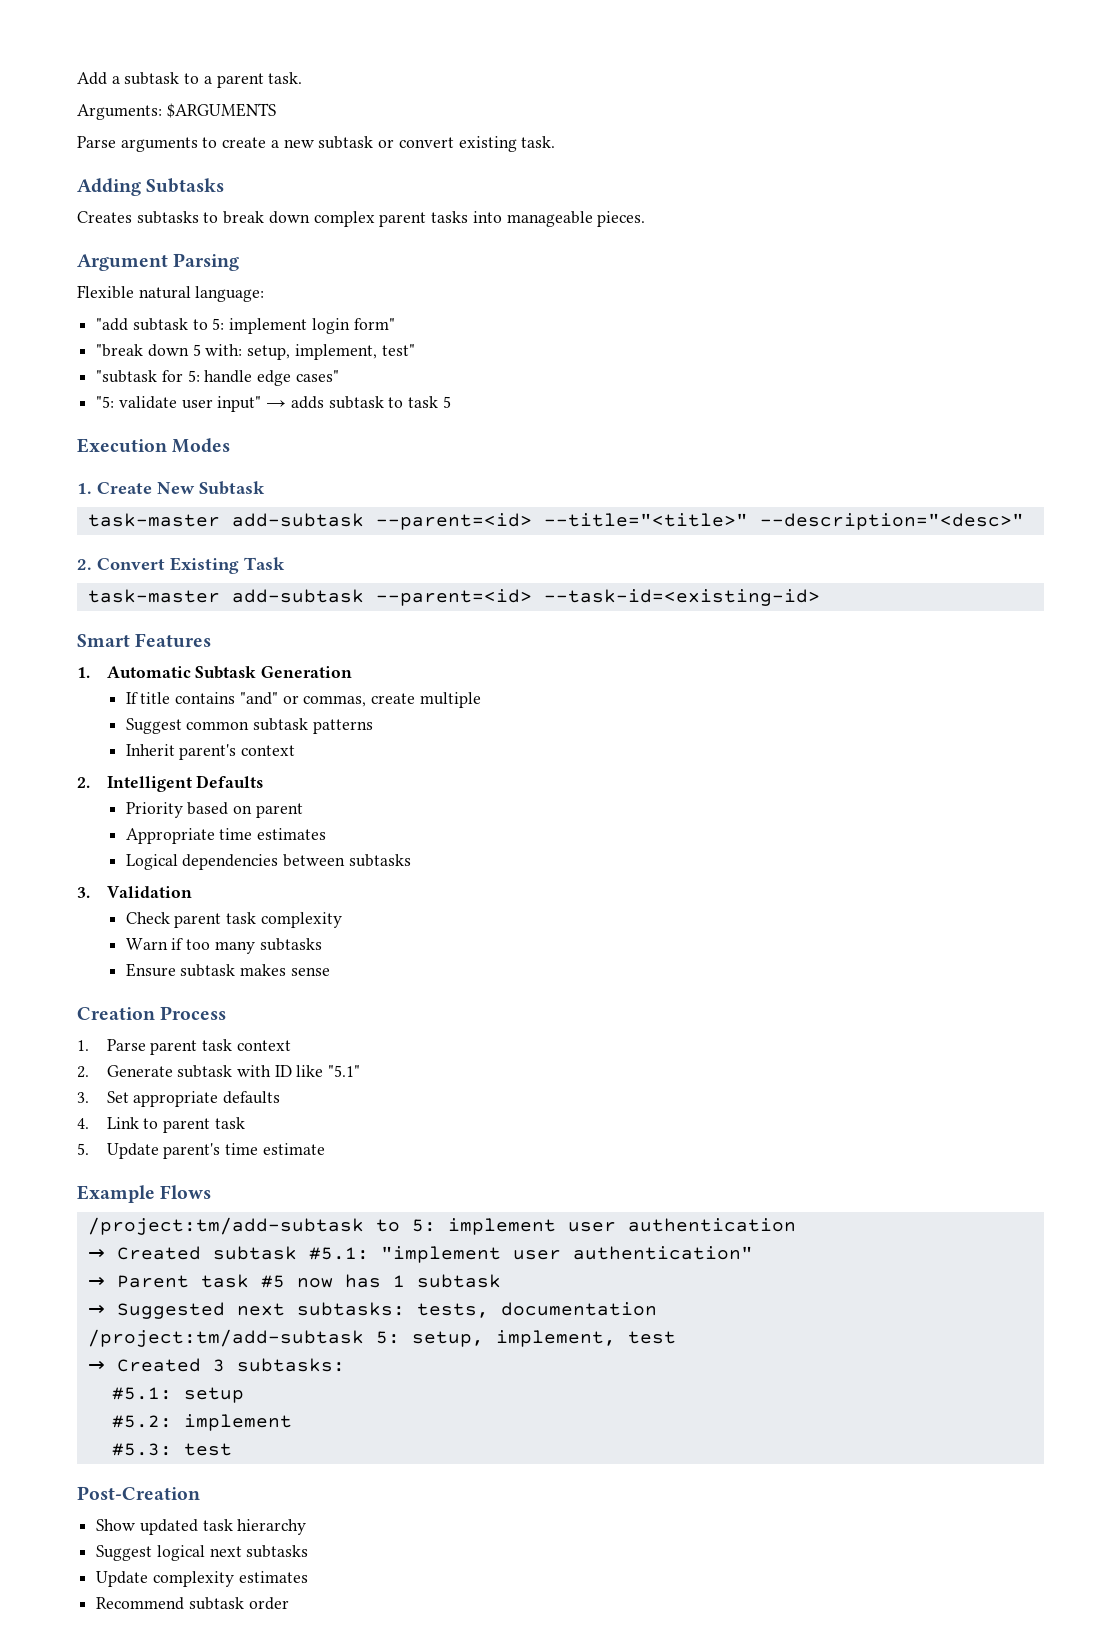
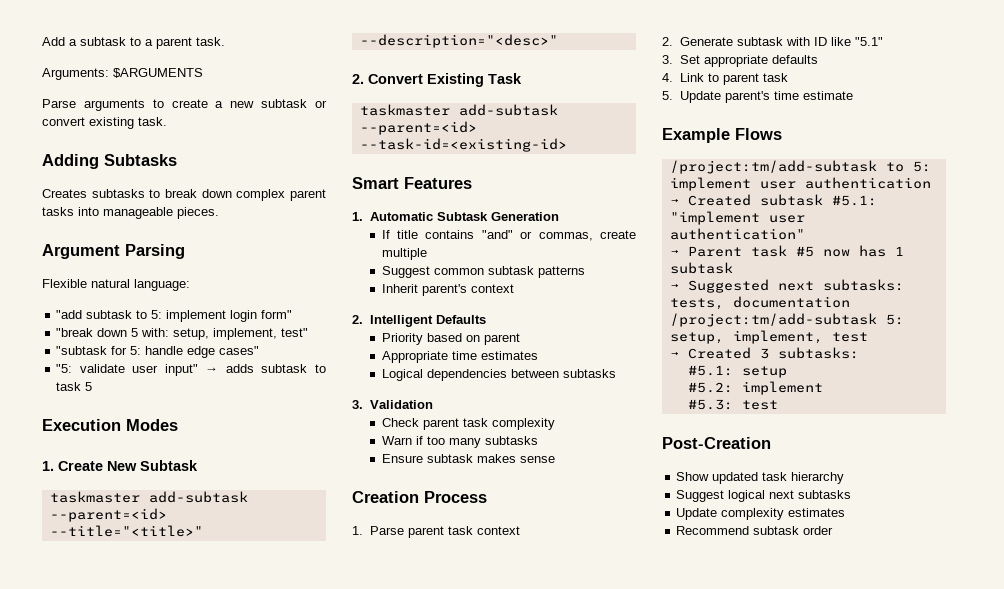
- task-master add-subtask --parent=<id> --title="<title>" --description="<desc>"
+ taskmaster add-subtask --parent=<id> --title="<title>" --description="<desc>"
- task-master add-subtask --parent=<id> --task-id=<existing-id>
+ taskmaster add-subtask --parent=<id> --task-id=<existing-id>

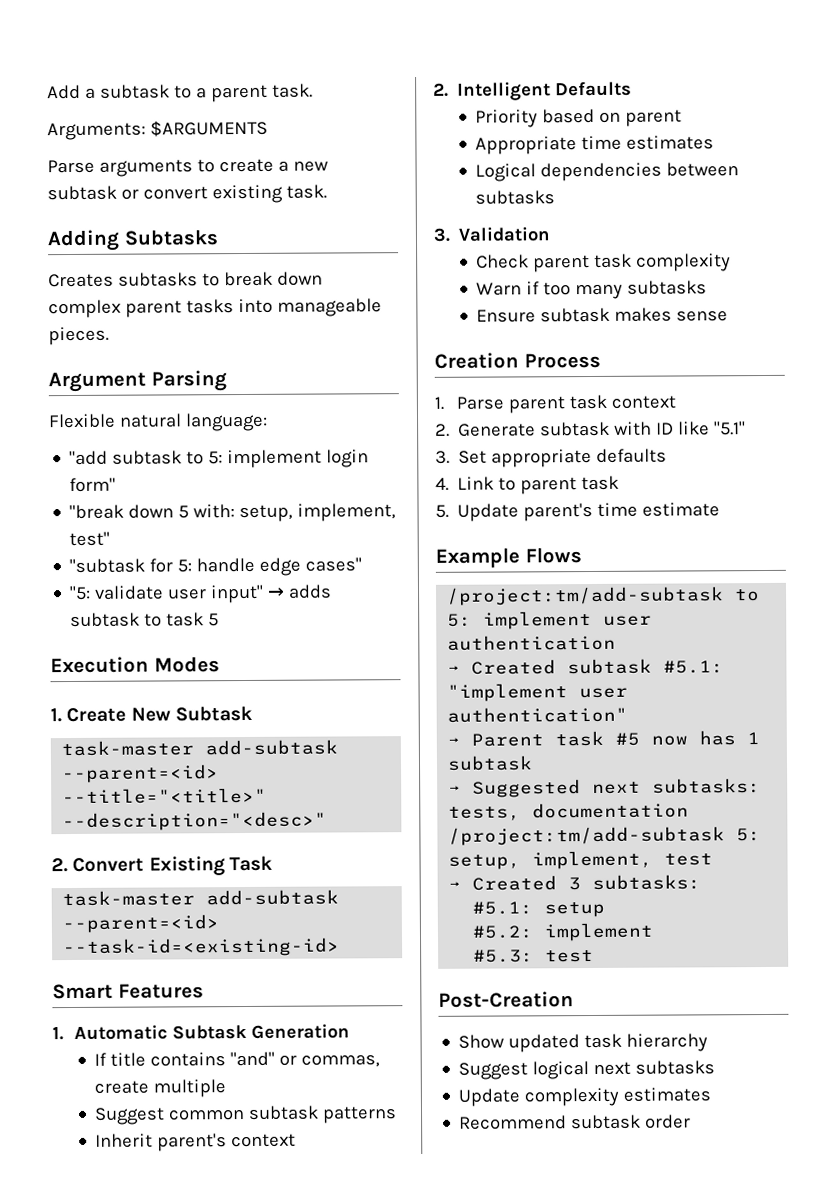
- taskmaster add-subtask --parent=<id> --title="<title>" --description="<desc>"
+ task-master add-subtask --parent=<id> --title="<title>" --description="<desc>"
- taskmaster add-subtask --parent=<id> --task-id=<existing-id>
+ task-master add-subtask --parent=<id> --task-id=<existing-id>

